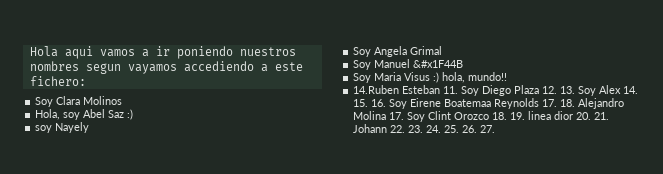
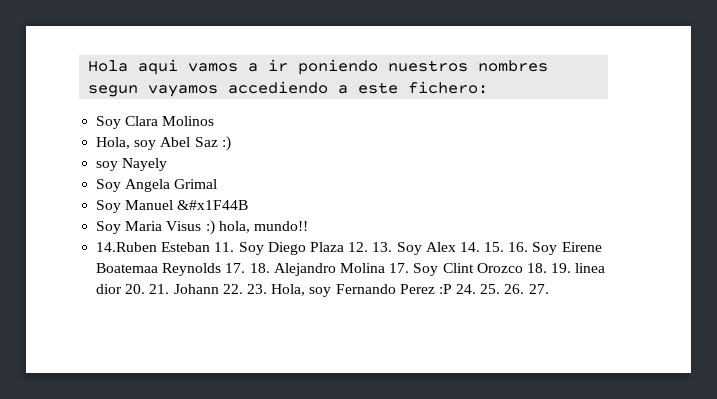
- 14.Ruben Esteban 11. Soy Diego Plaza 12. 13. Soy Alex 14. 15. 16. Soy Eirene Boatemaa Reynolds 17. 18. Alejandro Molina 17. Soy Clint Orozco 18. 19. linea dior 20. 21. Johann 22. 23. 24. 25. 26. 27.
+ 14.Ruben Esteban 11. Soy Diego Plaza 12. 13. Soy Alex 14. 15. 16. Soy Eirene Boatemaa Reynolds 17. 18. Alejandro Molina 17. Soy Clint Orozco 18. 19. linea dior 20. 21. Johann 22. 23. Hola, soy Fernando Perez :P 24. 25. 26. 27.

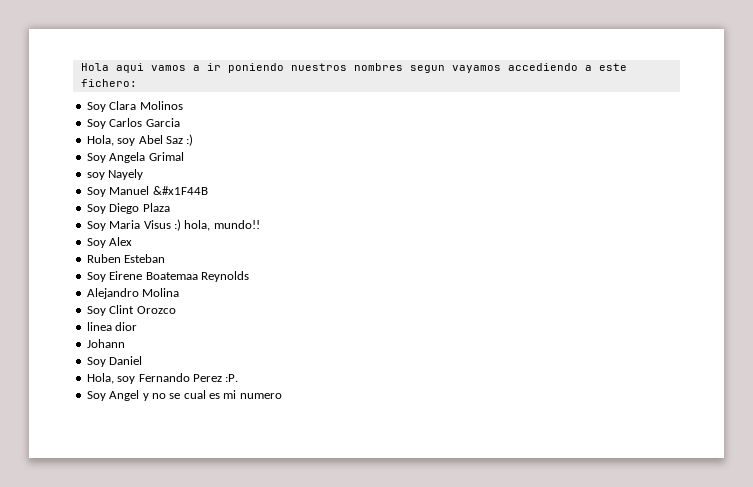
+ Soy Carlos Garcia
+ Soy Angela Grimal
- Soy Angela Grimal
  Soy Manuel &#x1F44B
+ Soy Diego Plaza
- 14.Ruben Esteban 11. Soy Diego Plaza 12. 13. Soy Alex 14. 15. 16. Soy Eirene Boatemaa Reynolds 17. 18. Alejandro Molina 17. Soy Clint Orozco 18. 19. linea dior 20. 21. Johann 22. 23. Hola, soy Fernando Perez :P 24. 25. 26. 27.
+ Soy Alex
+ Ruben Esteban
+ Soy Eirene Boatemaa Reynolds
+ Alejandro Molina
+ Soy Clint Orozco
+ linea dior
+ Johann
+ Soy Daniel
+ Hola, soy Fernando Perez :P.
+ Soy Angel y no se cual es mi numero

